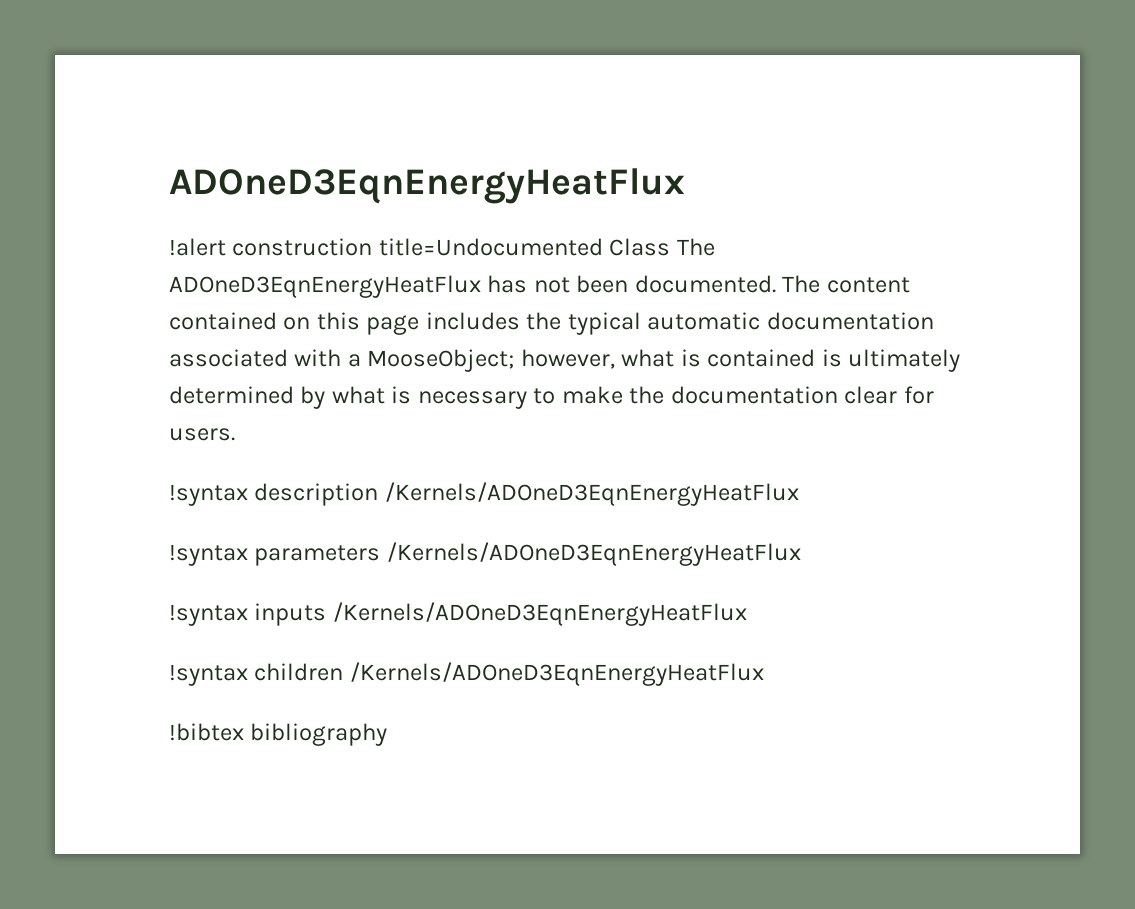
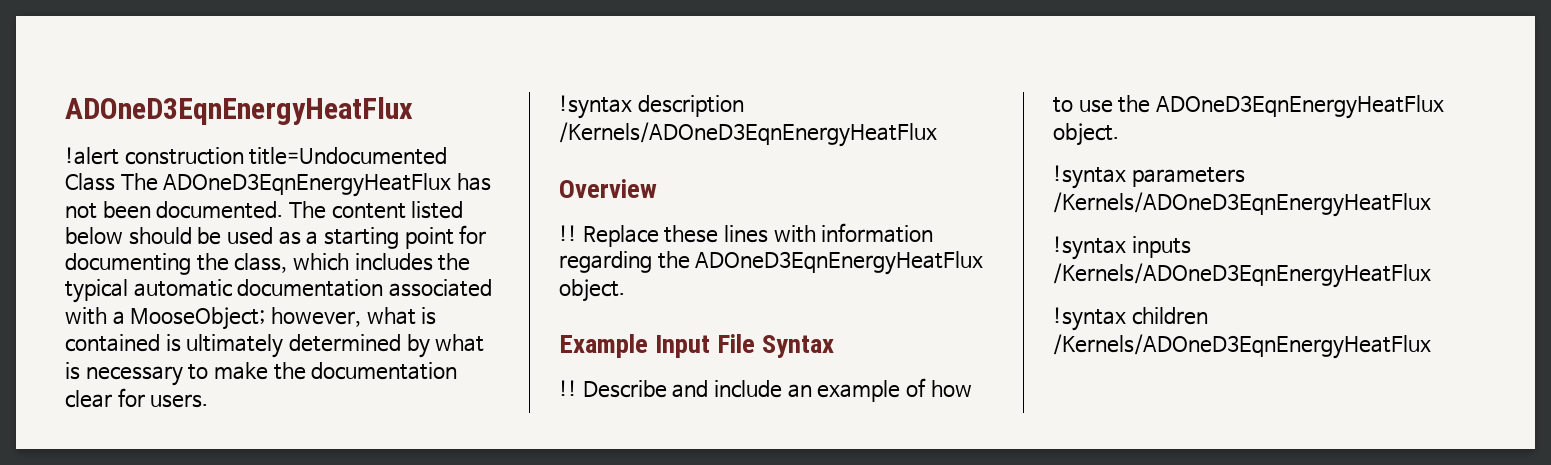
- The content contained on this page includes the typical automatic documentation associated with a MooseObject; however, what is contained is ultimately determined by what is necessary to make the documentation clear for users.
+ The content listed below should be used as a starting point for documenting the class, which includes the typical automatic documentation associated with a MooseObject; however, what is contained is ultimately determined by what is necessary to make the documentation clear for users.
+ Overview
+ !! Replace these lines with information regarding the ADOneD3EqnEnergyHeatFlux object.
+ Example Input File Syntax
+ !! Describe and include an example of how to use the ADOneD3EqnEnergyHeatFlux object.
- !bibtex bibliography

